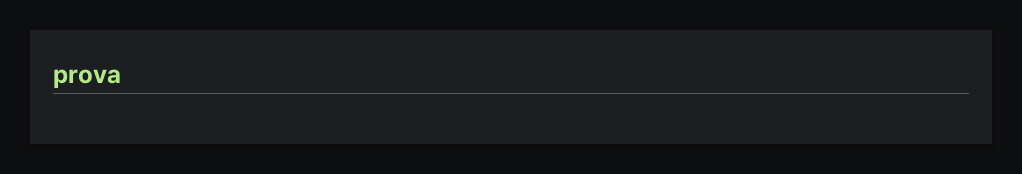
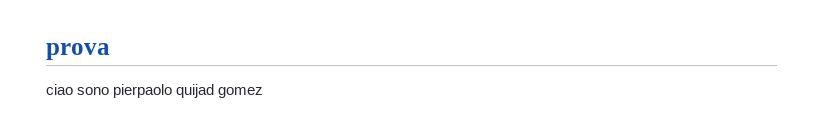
+ ciao sono pierpaolo quijad gomez

